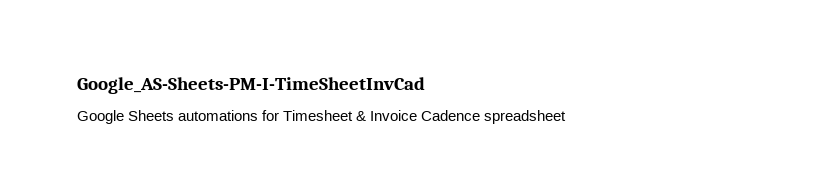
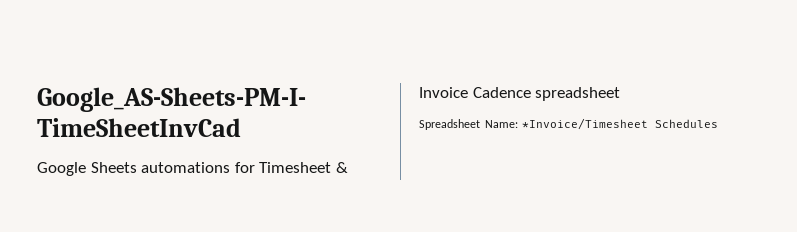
+ Spreadsheet Name: *Invoice/Timesheet Schedules

